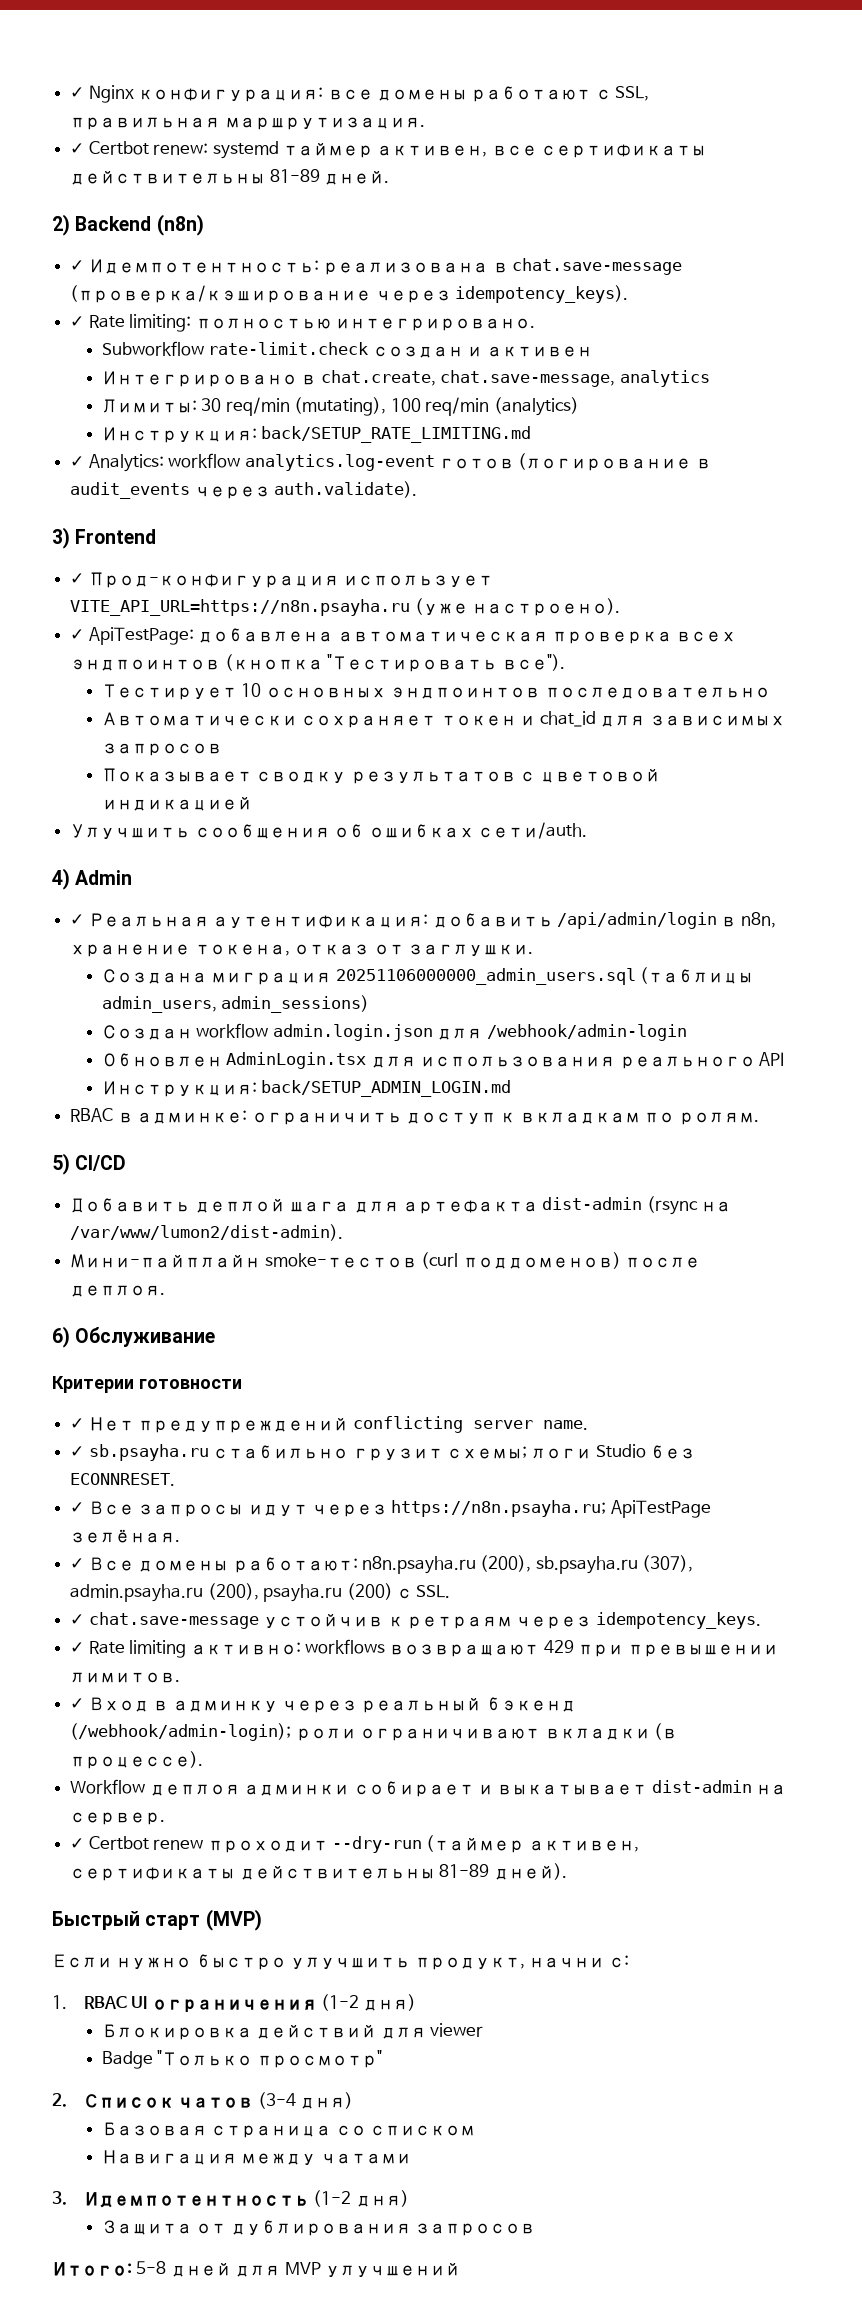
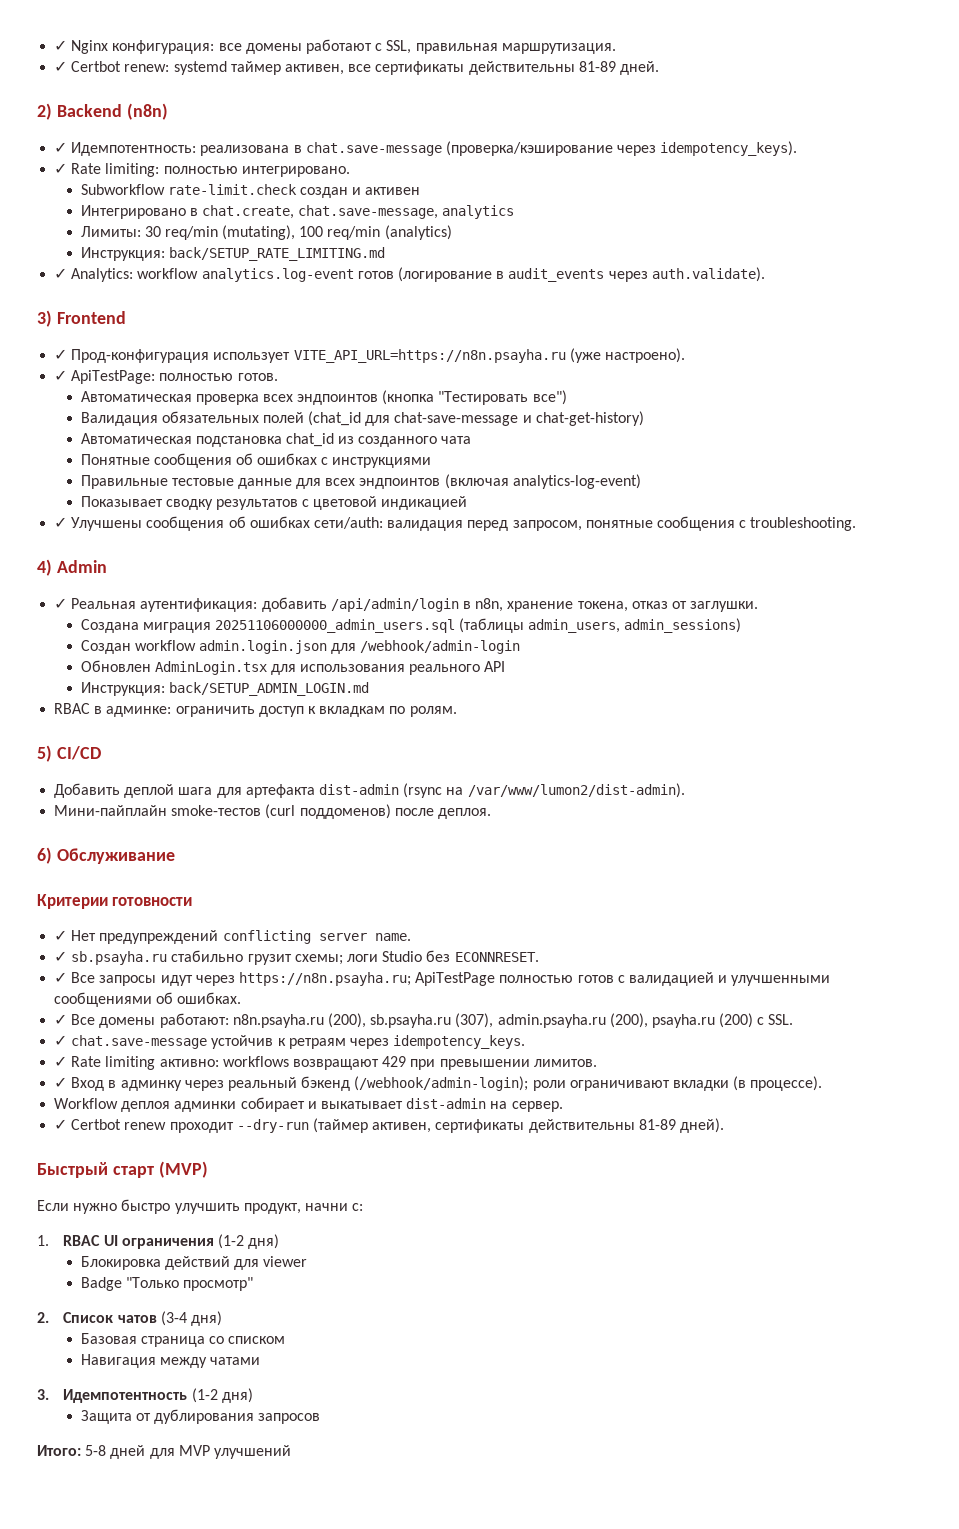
- ✓ ApiTestPage: добавлена автоматическая проверка всех эндпоинтов (кнопка "Тестировать все").
- Тестирует 10 основных эндпоинтов последовательно
- Автоматически сохраняет токен и chat_id для зависимых запросов
+ ✓ ApiTestPage: полностью готов.
+ Автоматическая проверка всех эндпоинтов (кнопка "Тестировать все")
+ Валидация обязательных полей (chat_id для chat-save-message и chat-get-history)
+ Автоматическая подстановка chat_id из созданного чата
+ Понятные сообщения об ошибках с инструкциями
+ Правильные тестовые данные для всех эндпоинтов (включая analytics-log-event)
- Улучшить сообщения об ошибках сети/auth.
+ ✓ Улучшены сообщения об ошибках сети/auth: валидация перед запросом, понятные сообщения с troubleshooting.
- ✓ Все запросы идут через https://n8n.psayha.ru; ApiTestPage зелёная.
+ ✓ Все запросы идут через https://n8n.psayha.ru; ApiTestPage полностью готов с валидацией и улучшенными сообщениями об ошибках.

